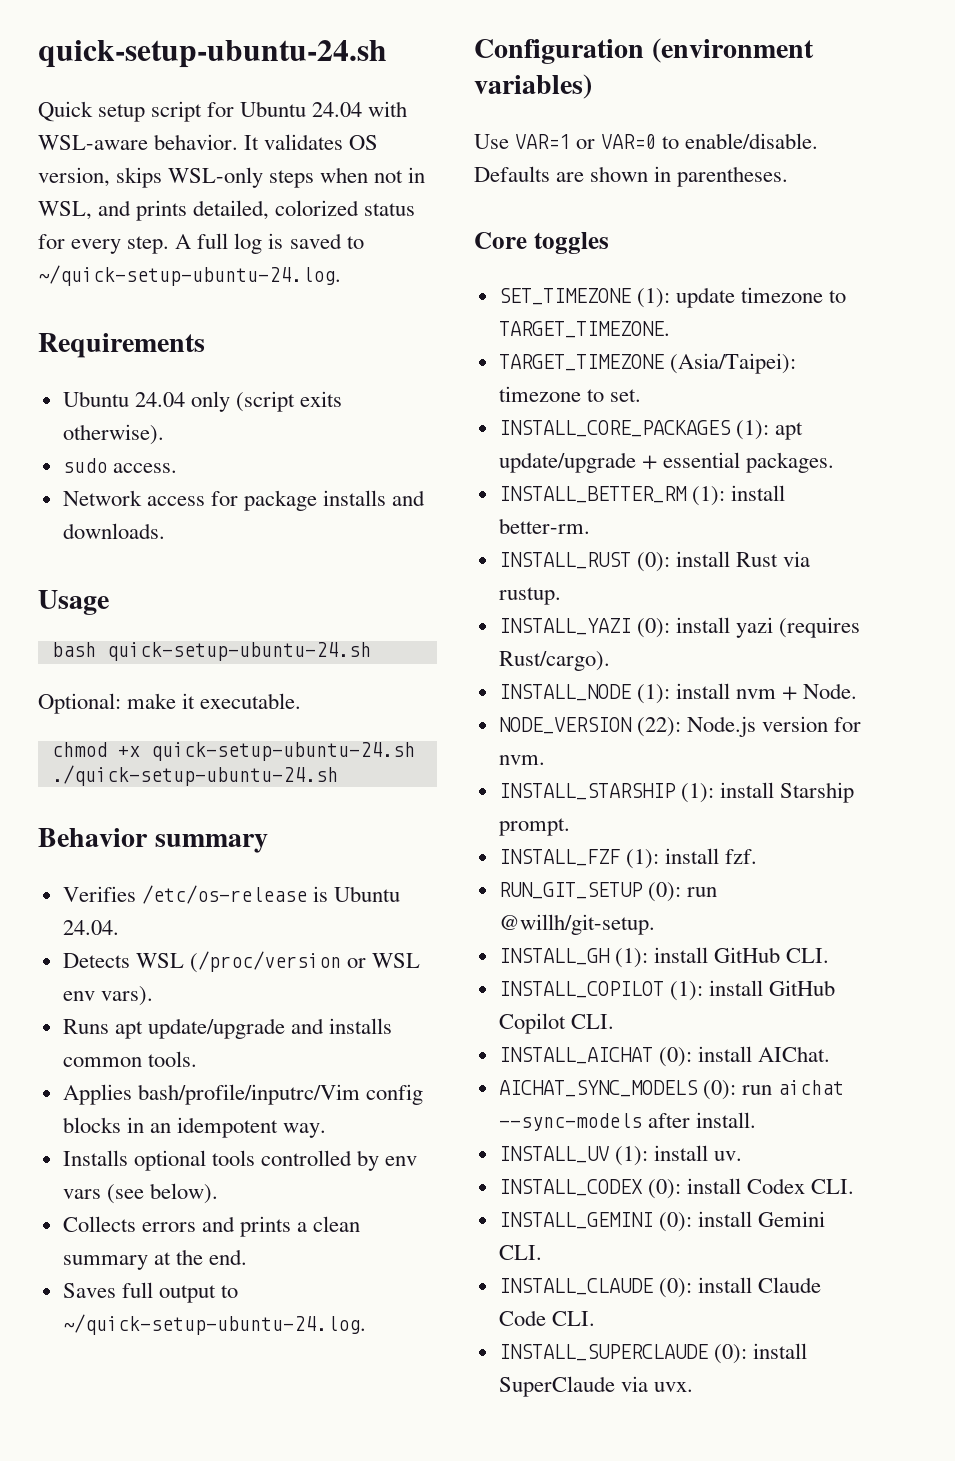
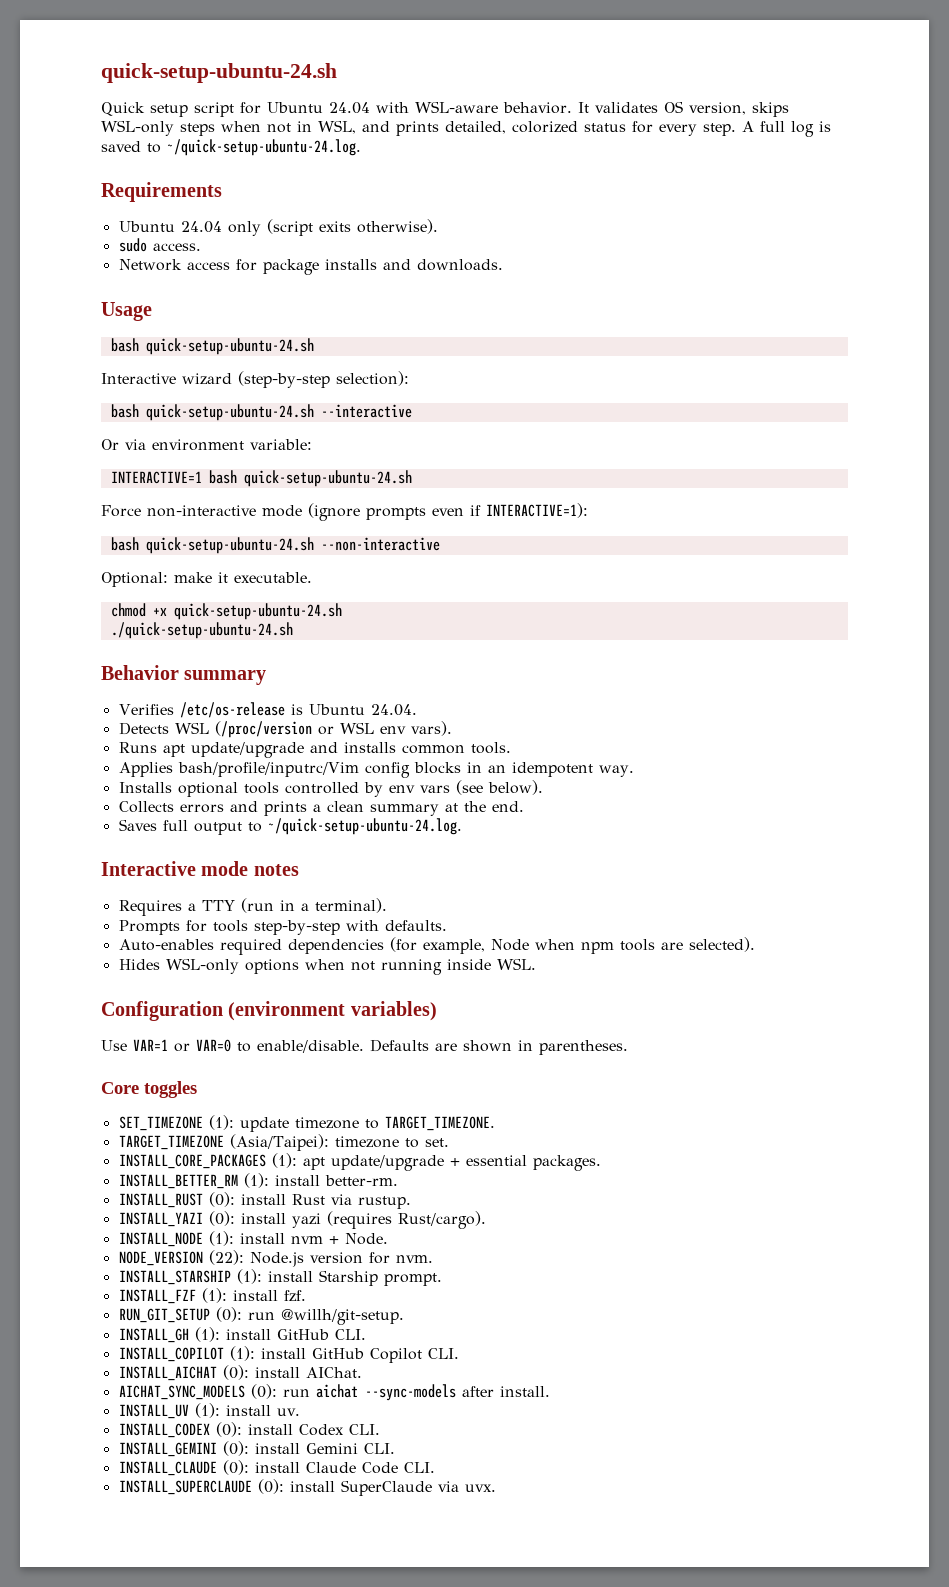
+ Interactive wizard (step-by-step selection):
+ bash quick-setup-ubuntu-24.sh --interactive
+ Or via environment variable:
+ INTERACTIVE=1 bash quick-setup-ubuntu-24.sh
+ Force non-interactive mode (ignore prompts even if INTERACTIVE=1):
+ bash quick-setup-ubuntu-24.sh --non-interactive
+ Interactive mode notes
+ Requires a TTY (run in a terminal).
+ Prompts for tools step-by-step with defaults.
+ Auto-enables required dependencies (for example, Node when npm tools are selected).
+ Hides WSL-only options when not running inside WSL.

